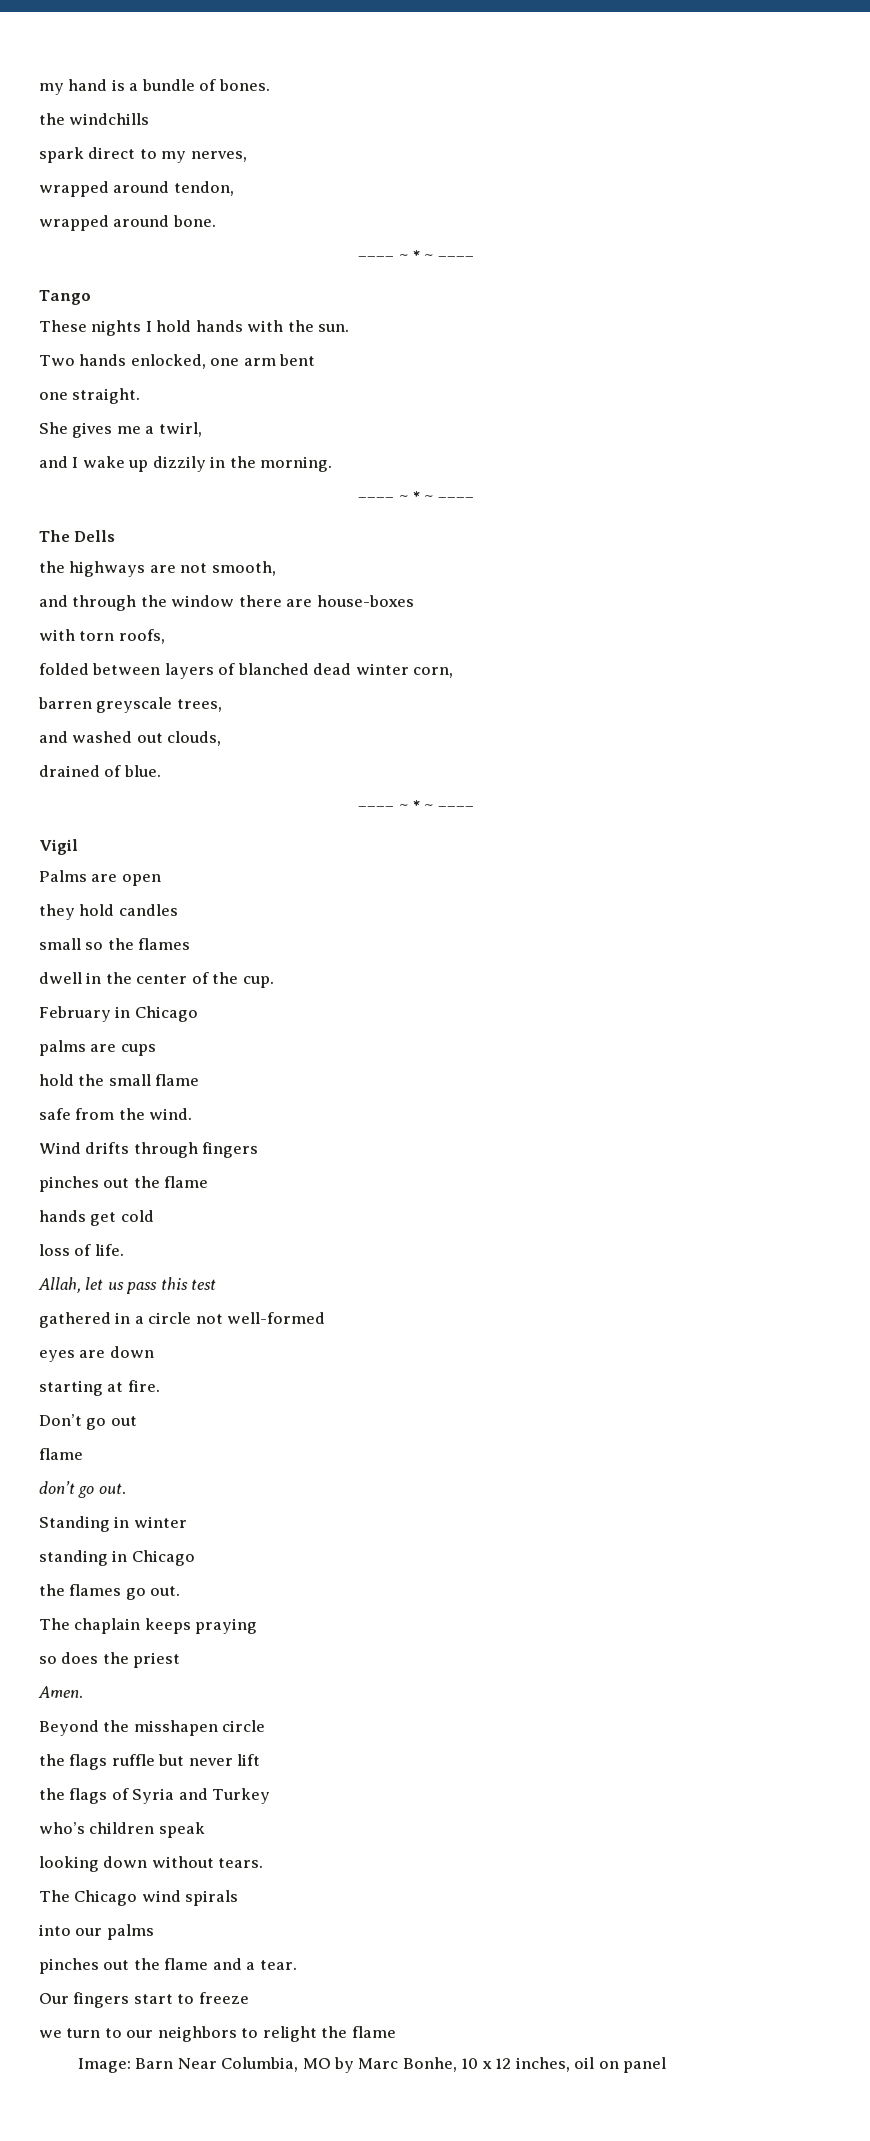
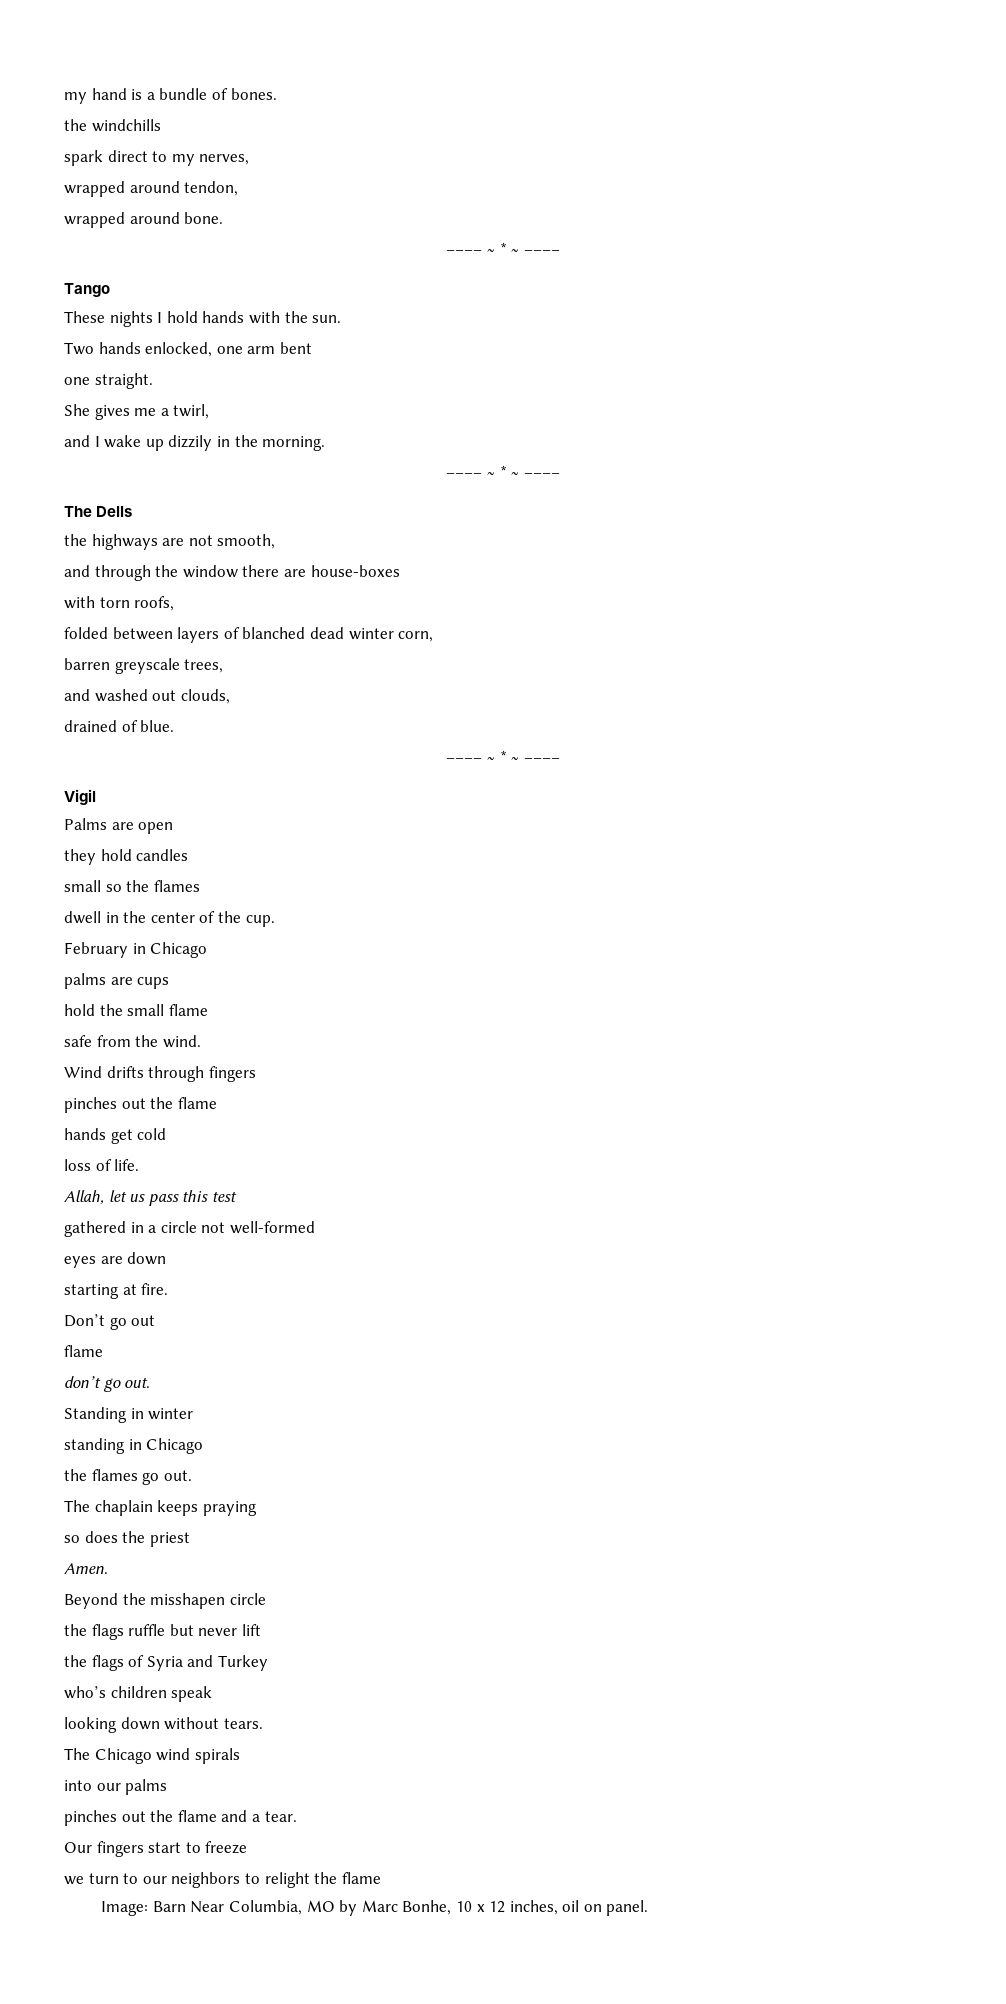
- Image: Barn Near Columbia, MO by Marc Bonhe, 10 x 12 inches, oil on panel
+ Image: Barn Near Columbia, MO by Marc Bonhe, 10 x 12 inches, oil on panel.

